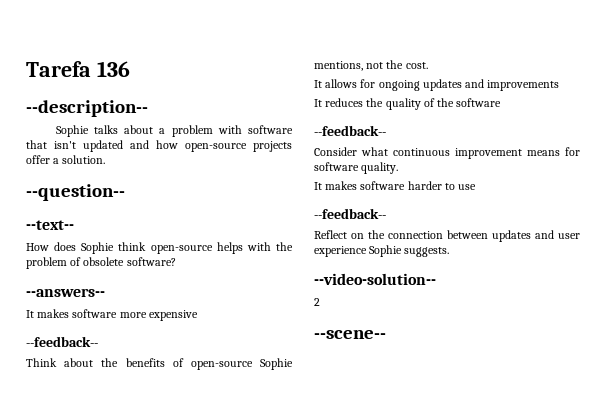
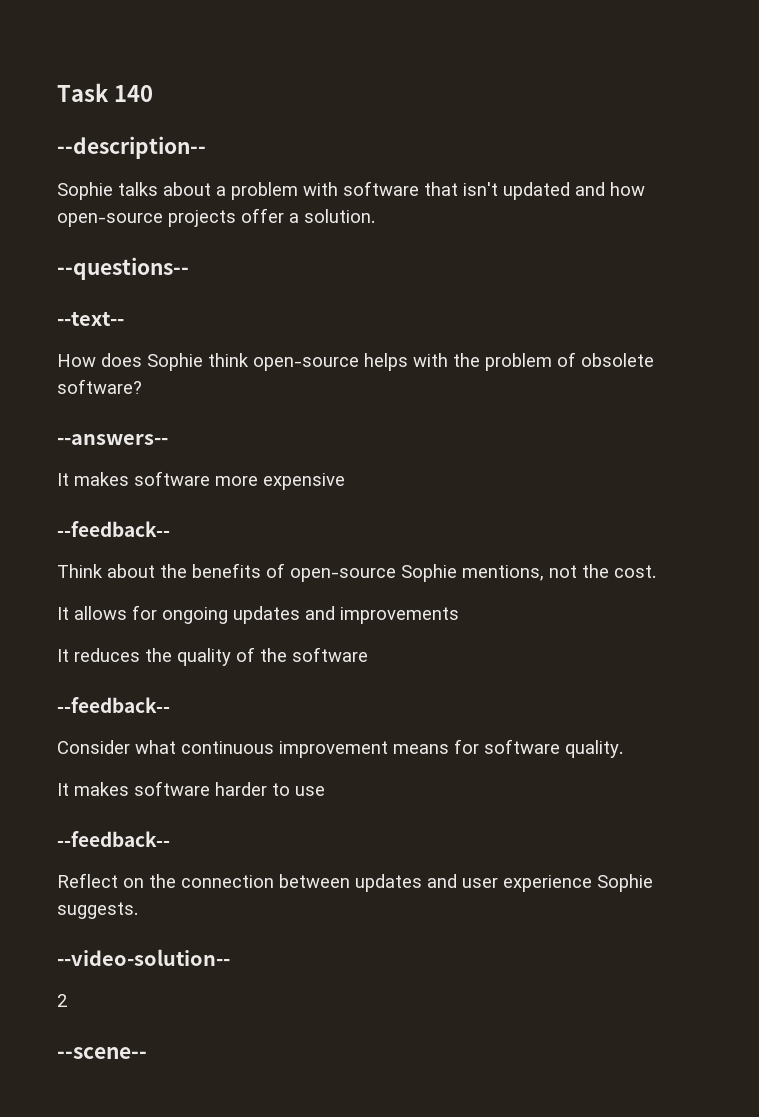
- Tarefa 136
+ Task 140
- --question--
+ --questions--

